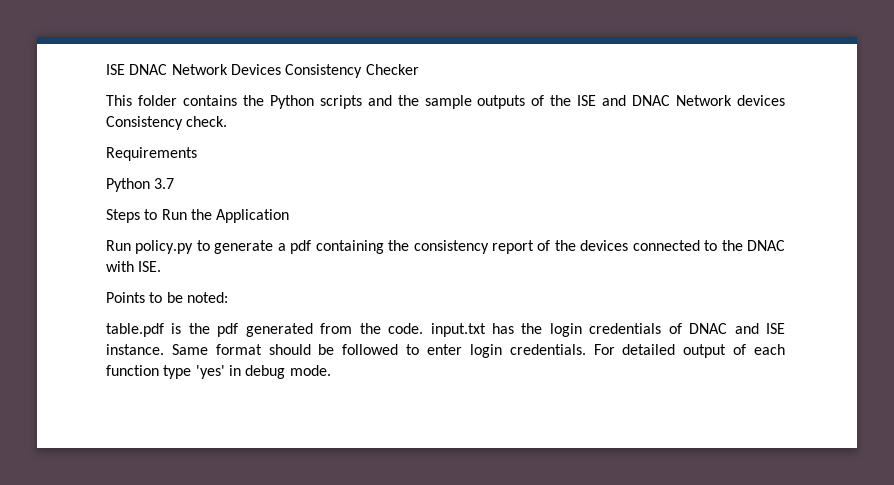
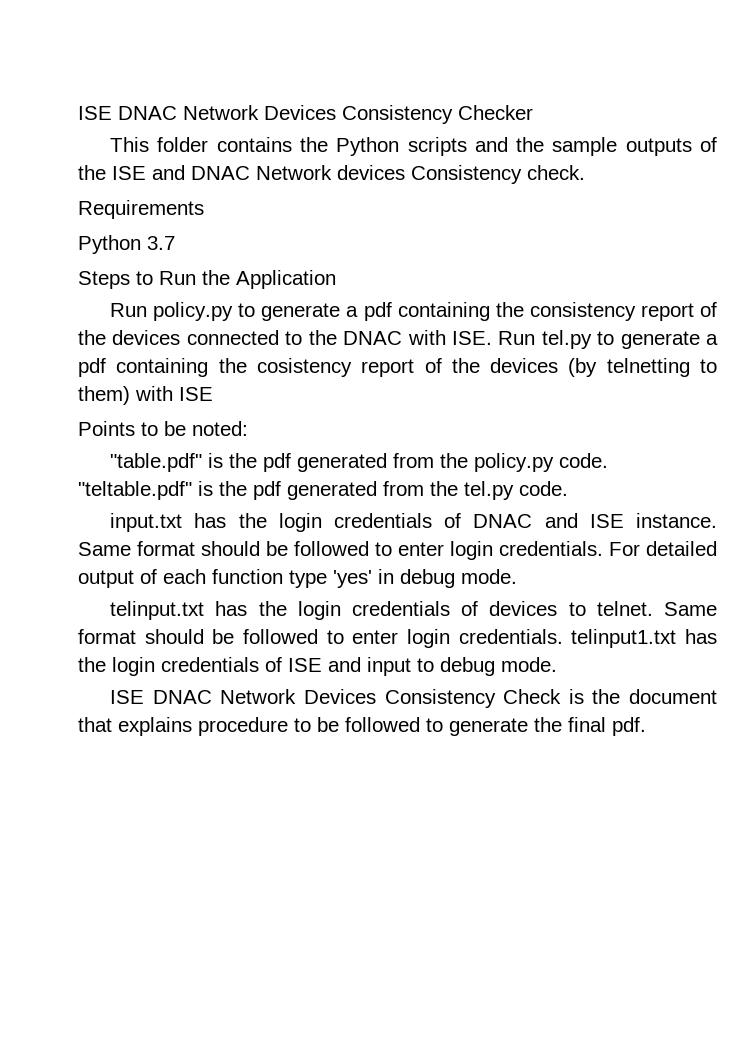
- Run policy.py to generate a pdf containing the consistency report of the devices connected to the DNAC with ISE.
+ Run policy.py to generate a pdf containing the consistency report of the devices connected to the DNAC with ISE. Run tel.py to generate a pdf containing the cosistency report of the devices (by telnetting to them) with ISE
- table.pdf is the pdf generated from the code. input.txt has the login credentials of DNAC and ISE instance.
+ "table.pdf" is the pdf generated from the policy.py code. "teltable.pdf" is the pdf generated from the tel.py code.
+ input.txt has the login credentials of DNAC and ISE instance.
+ telinput.txt has the login credentials of devices to telnet. Same format should be followed to enter login credentials. telinput1.txt has the login credentials of ISE and input to debug mode.
+ ISE DNAC Network Devices Consistency Check is the document that explains procedure to be followed to generate the final pdf.

